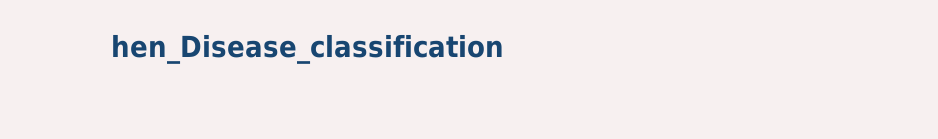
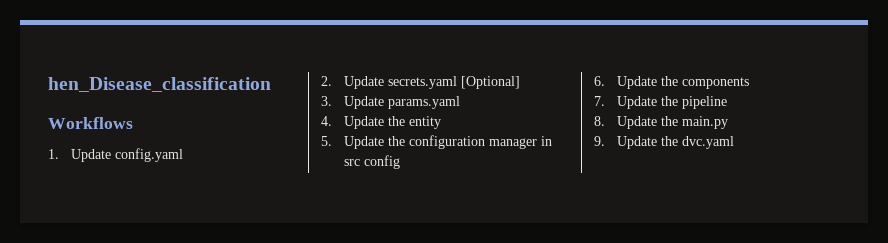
+ Workflows
+ 1. Update config.yaml
+ 2. Update secrets.yaml [Optional]
+ 3. Update params.yaml
+ 4. Update the entity
+ 5. Update the configuration manager in src config
+ 6. Update the components
+ 7. Update the pipeline
+ 8. Update the main.py
+ 9. Update the dvc.yaml

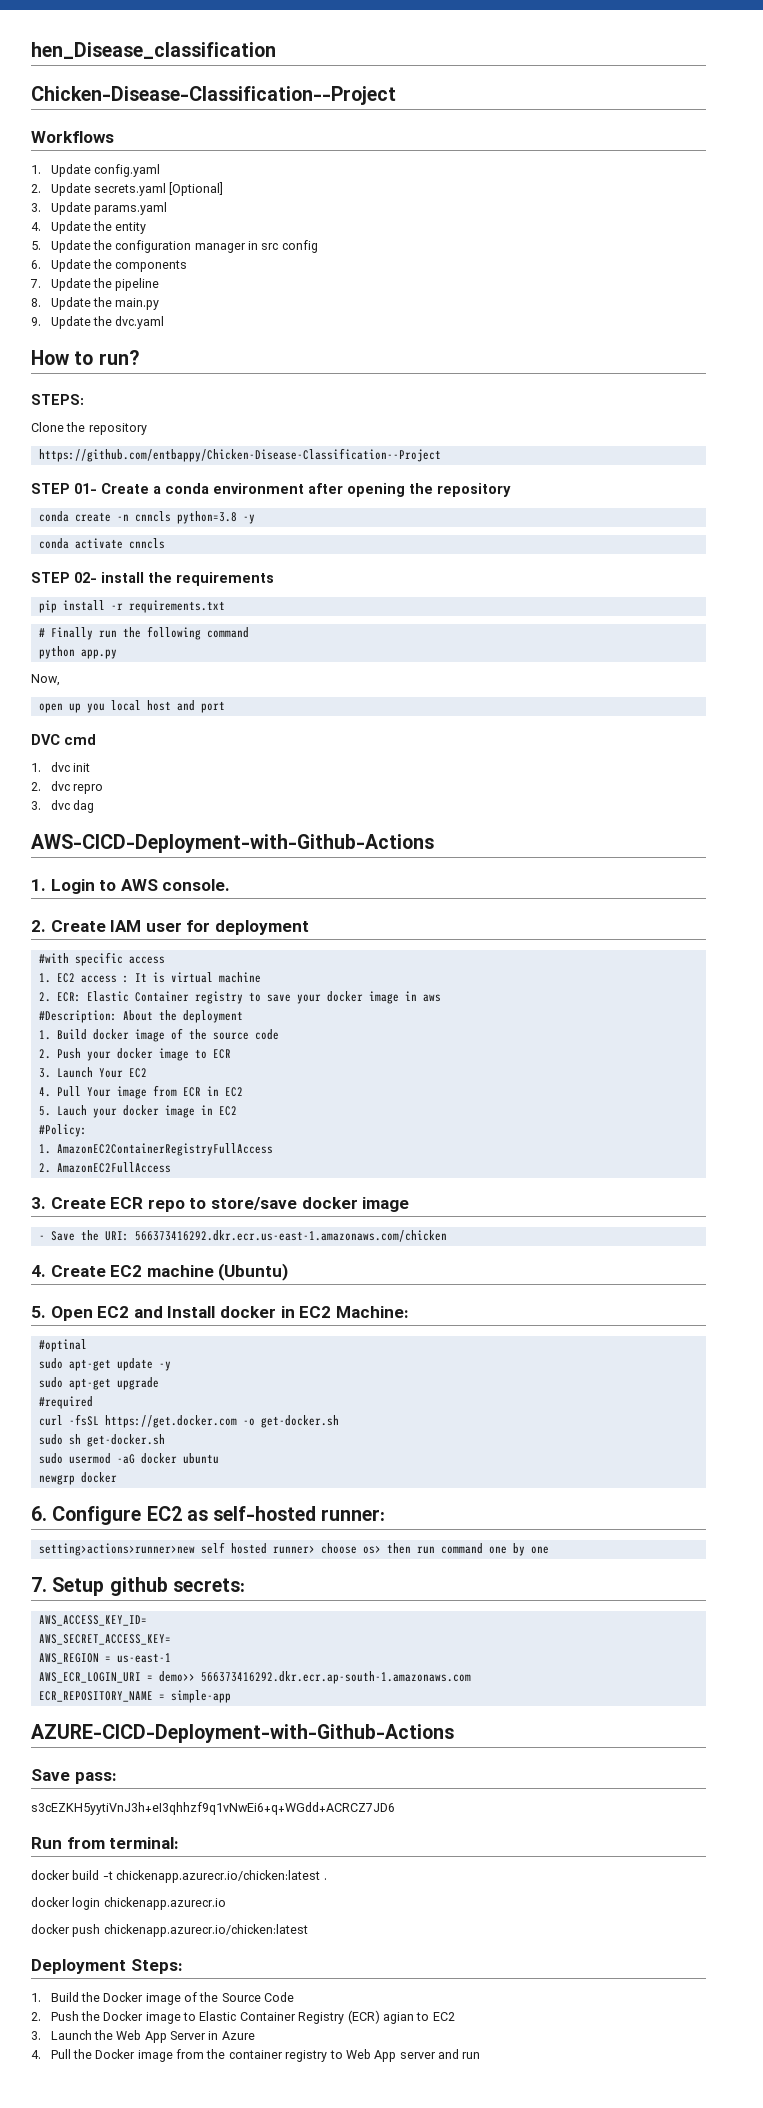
+ Chicken-Disease-Classification--Project
+ How to run?
+ STEPS:
+ Clone the repository
+ https://github.com/entbappy/Chicken-Disease-Classification--Project
+ STEP 01- Create a conda environment after opening the repository
+ conda create -n cnncls python=3.8 -y
+ conda activate cnncls
+ STEP 02- install the requirements
+ pip install -r requirements.txt
+ # Finally run the following command
+ python app.py
+ Now,
+ open up you local host and port
+ DVC cmd
+ 1. dvc init
+ 2. dvc repro
+ 3. dvc dag
+ AWS-CICD-Deployment-with-Github-Actions
+ 1. Login to AWS console.
+ 2. Create IAM user for deployment
+ #with specific access
+ 1. EC2 access : It is virtual machine
+ 2. ECR: Elastic Container registry to save your docker image in aws
+ #Description: About the deployment
+ 1. Build docker image of the source code
+ 2. Push your docker image to ECR
+ 3. Launch Your EC2
+ 4. Pull Your image from ECR in EC2
+ 5. Lauch your docker image in EC2
+ #Policy:
+ 1. AmazonEC2ContainerRegistryFullAccess
+ 2. AmazonEC2FullAccess
+ 3. Create ECR repo to store/save docker image
+ - Save the URI: 566373416292.dkr.ecr.us-east-1.amazonaws.com/chicken
+ 4. Create EC2 machine (Ubuntu)
+ 5. Open EC2 and Install docker in EC2 Machine:
+ #optinal
+ sudo apt-get update -y
+ sudo apt-get upgrade
+ #required
+ curl -fsSL https://get.docker.com -o get-docker.sh
+ sudo sh get-docker.sh
+ sudo usermod -aG docker ubuntu
+ newgrp docker
+ 6. Configure EC2 as self-hosted runner:
+ setting>actions>runner>new self hosted runner> choose os> then run command one by one
+ 7. Setup github secrets:
+ AWS_ACCESS_KEY_ID=
+ AWS_SECRET_ACCESS_KEY=
+ AWS_REGION = us-east-1
+ AWS_ECR_LOGIN_URI = demo>> 566373416292.dkr.ecr.ap-south-1.amazonaws.com
+ ECR_REPOSITORY_NAME = simple-app
+ AZURE-CICD-Deployment-with-Github-Actions
+ Save pass:
+ s3cEZKH5yytiVnJ3h+eI3qhhzf9q1vNwEi6+q+WGdd+ACRCZ7JD6
+ Run from terminal:
+ docker build -t chickenapp.azurecr.io/chicken:latest .
+ docker login chickenapp.azurecr.io
+ docker push chickenapp.azurecr.io/chicken:latest
+ Deployment Steps:
+ 1. Build the Docker image of the Source Code
+ 2. Push the Docker image to Elastic Container Registry (ECR) agian to EC2
+ 3. Launch the Web App Server in Azure
+ 4. Pull the Docker image from the container registry to Web App server and run

